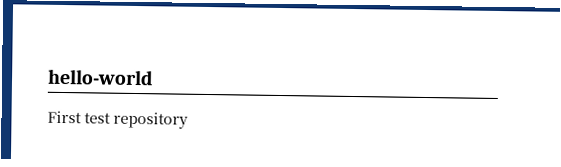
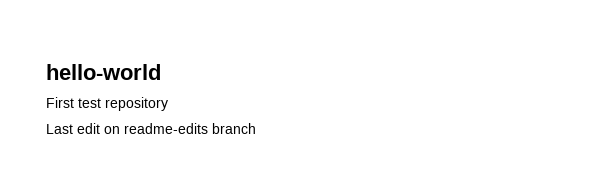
+ Last edit on readme-edits branch

